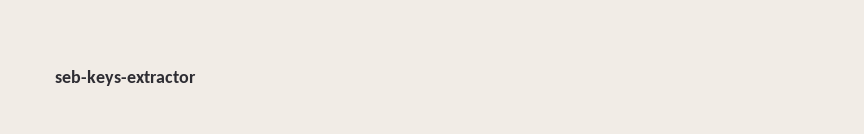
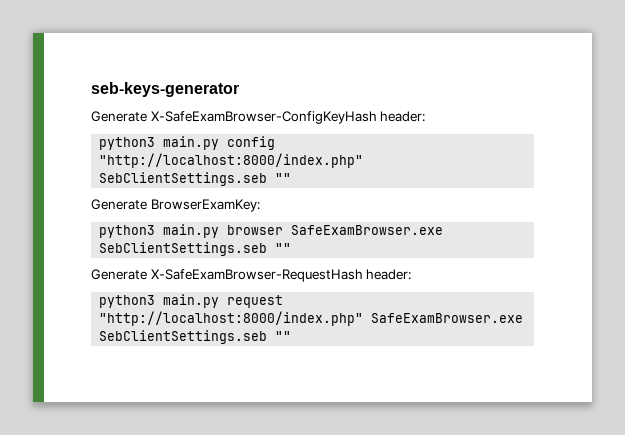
- seb-keys-extractor
+ seb-keys-generator
+ Generate X-SafeExamBrowser-ConfigKeyHash header:
+ python3 main.py config "http://localhost:8000/index.php" SebClientSettings.seb ""
+ Generate BrowserExamKey:
+ python3 main.py browser SafeExamBrowser.exe SebClientSettings.seb ""
+ Generate X-SafeExamBrowser-RequestHash header:
+ python3 main.py request "http://localhost:8000/index.php" SafeExamBrowser.exe SebClientSettings.seb ""

